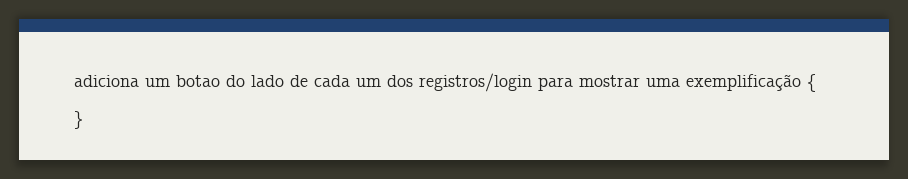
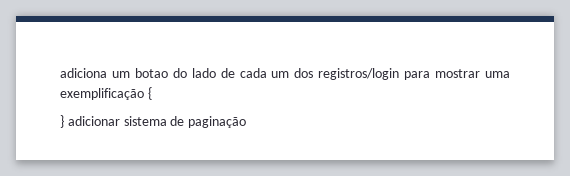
- }
+ } adicionar sistema de paginação

